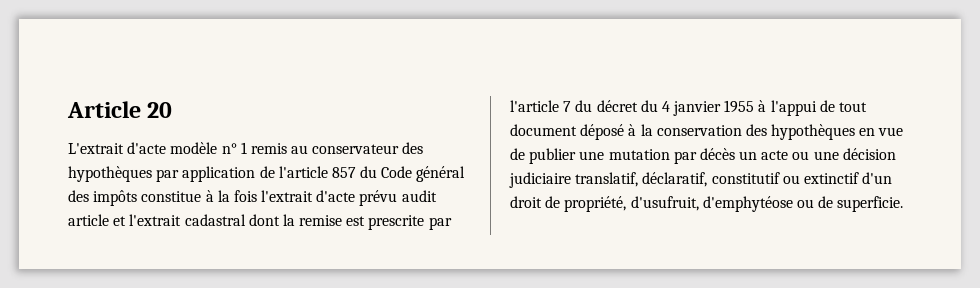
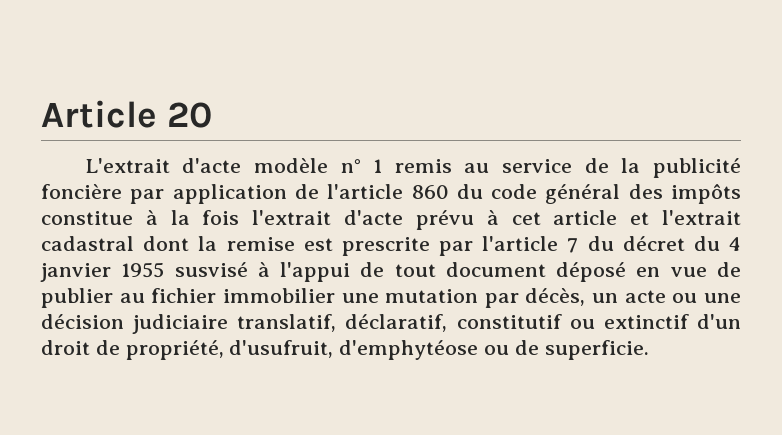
- L'extrait d'acte modèle n° 1 remis au conservateur des hypothèques par application de l'article 857 du Code général des impôts constitue à la fois l'extrait d'acte prévu audit article et l'extrait cadastral dont la remise est prescrite par l'article 7 du décret du 4 janvier 1955 à l'appui de tout document déposé à la conservation des hypothèques en vue de publier une mutation par décès un acte ou une décision judiciaire translatif, déclaratif, constitutif ou extinctif d'un droit de propriété, d'usufruit, d'emphytéose ou de superficie.
+ L'extrait d'acte modèle n° 1 remis au service de la publicité foncière par application de l'article 860 du code général des impôts constitue à la fois l'extrait d'acte prévu à cet article et l'extrait cadastral dont la remise est prescrite par l'article 7 du décret du 4 janvier 1955 susvisé à l'appui de tout document déposé en vue de publier au fichier immobilier une mutation par décès, un acte ou une décision judiciaire translatif, déclaratif, constitutif ou extinctif d'un droit de propriété, d'usufruit, d'emphytéose ou de superficie.

